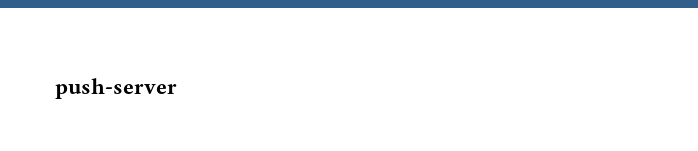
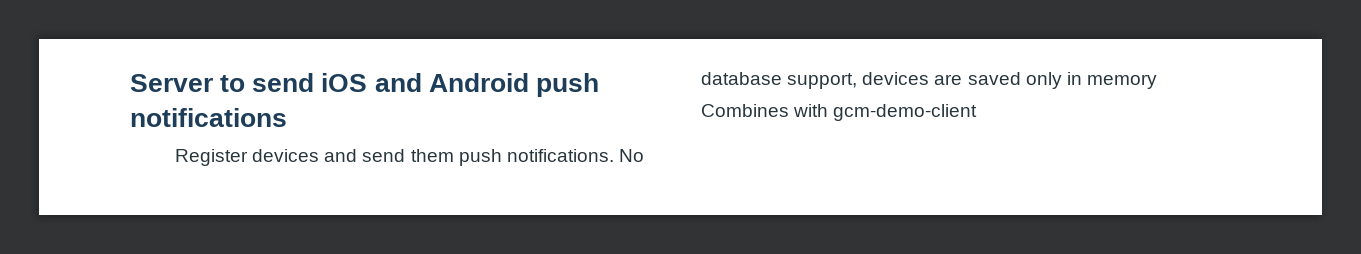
- push-server
+ Server to send iOS and Android push notifications
+ Register devices and send them push notifications. No database support, devices are saved only in memory
+ Combines with gcm-demo-client

